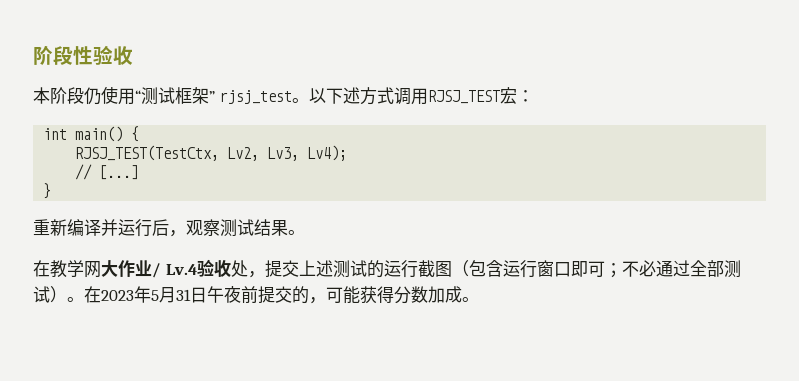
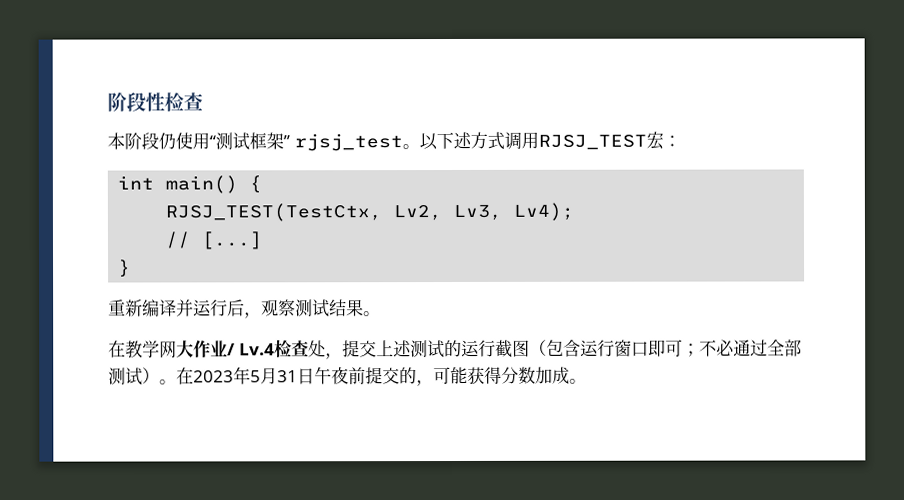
- 阶段性验收
+ 阶段性检查
- 在教学网大作业/ Lv.4验收处，提交上述测试的运行截图（包含运行窗口即可；不必通过全部测试）。
+ 在教学网大作业/ Lv.4检查处，提交上述测试的运行截图（包含运行窗口即可；不必通过全部测试）。

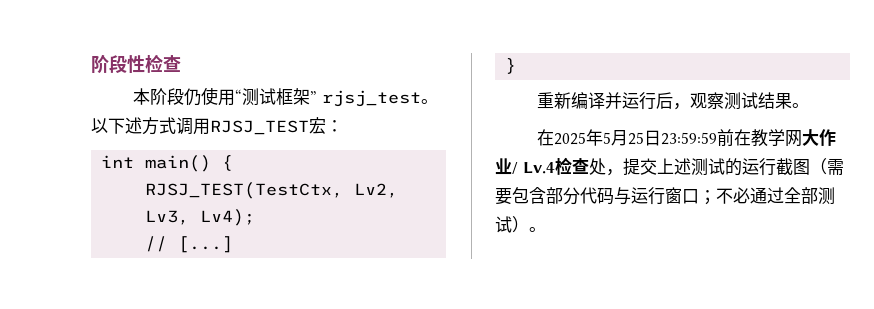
- 在教学网大作业/ Lv.4检查处，提交上述测试的运行截图（包含运行窗口即可；不必通过全部测试）。在2023年5月31日午夜前提交的，可能获得分数加成。
+ 在2025年5月25日23:59:59前在教学网大作业/ Lv.4检查处，提交上述测试的运行截图（需要包含部分代码与运行窗口；不必通过全部测试）。

